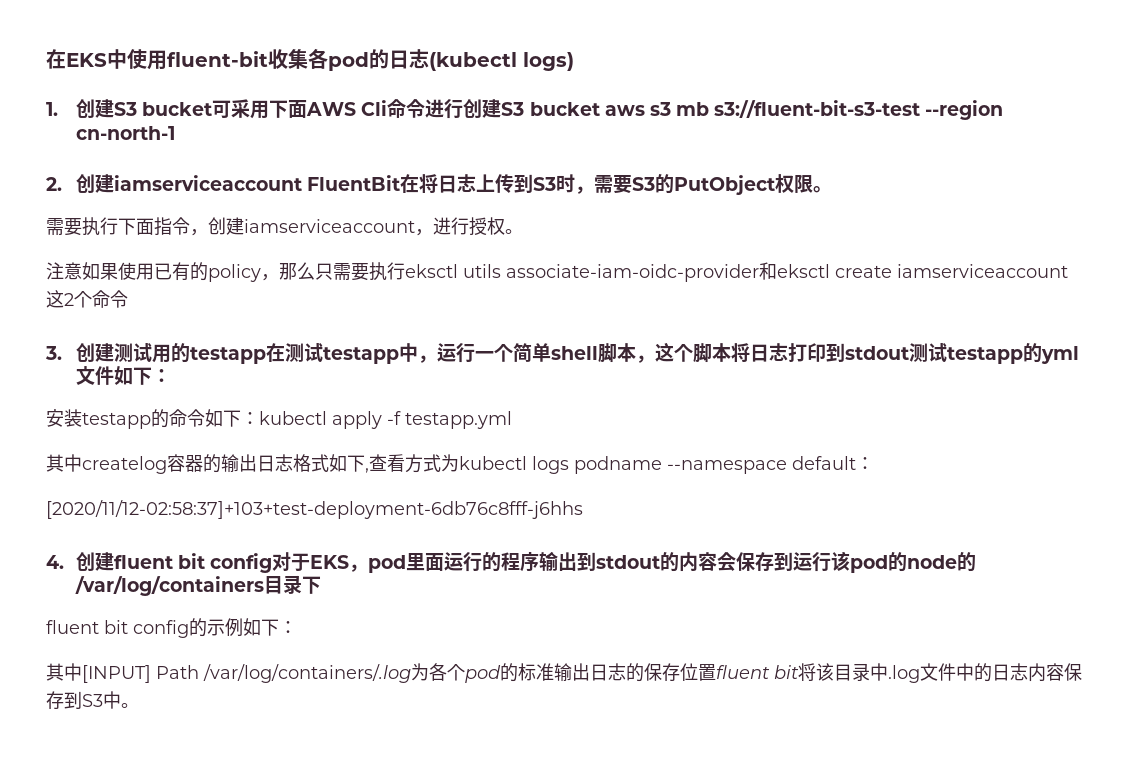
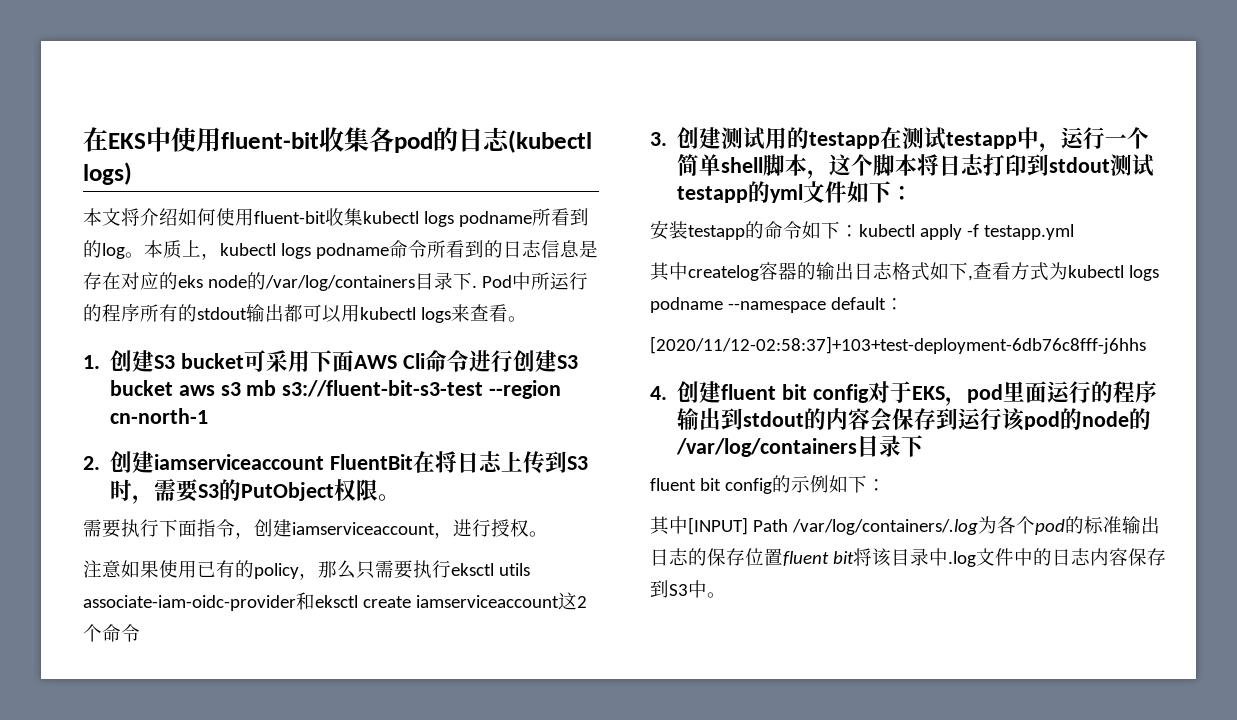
+ 本文将介绍如何使用fluent-bit收集kubectl logs podname所看到的log。本质上，kubectl logs podname命令所看到的日志信息是存在对应的eks node的/var/log/containers目录下. Pod中所运行的程序所有的stdout输出都可以用kubectl logs来查看。

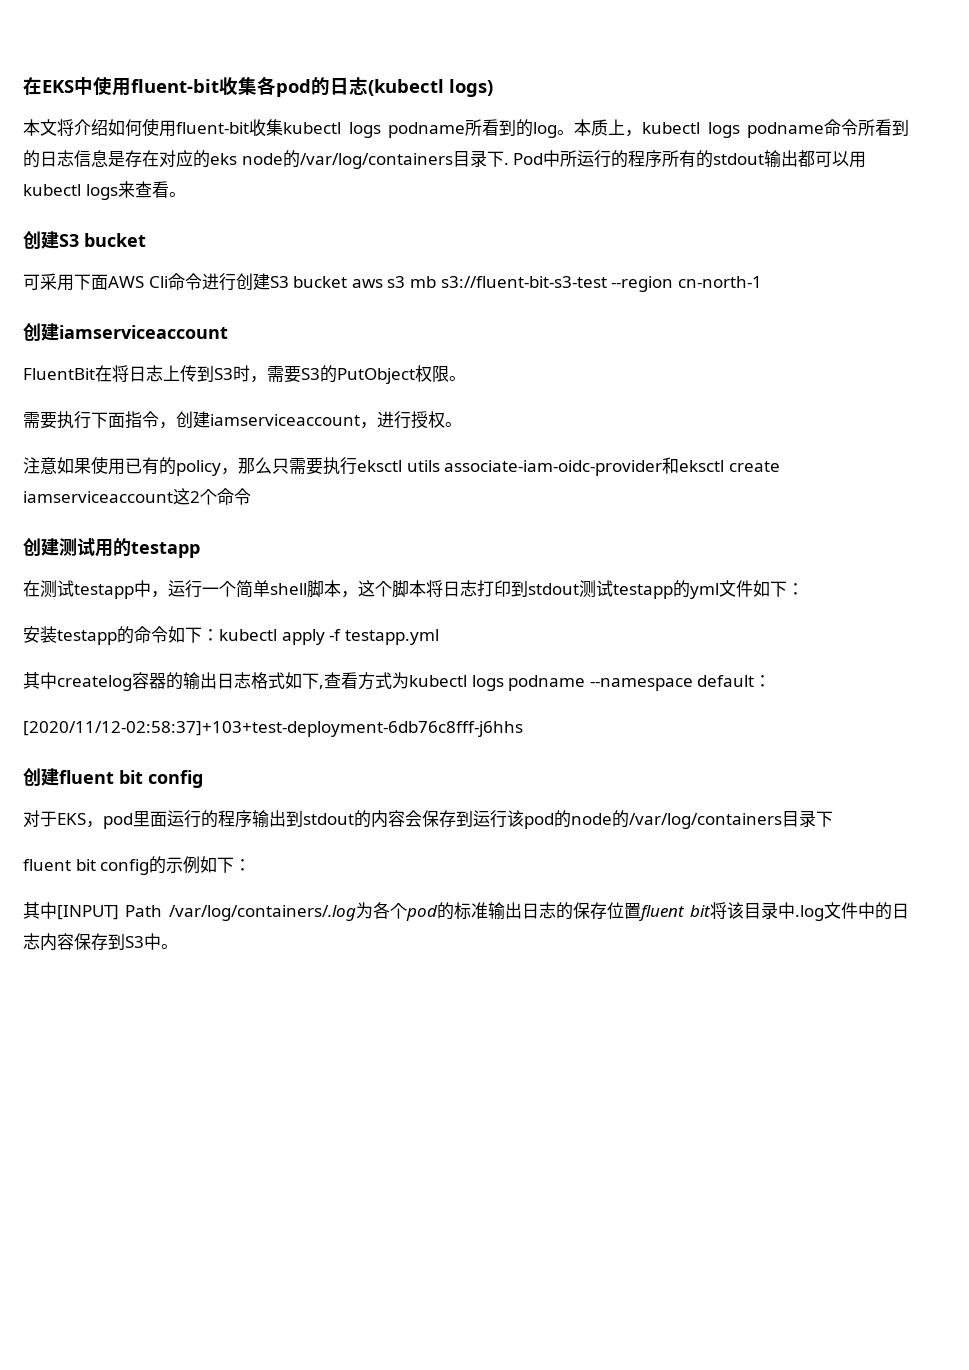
  Pod中所运行的程序所有的stdout输出都可以用kubectl logs来查看。
- 1.创建S3 bucket可采用下面AWS Cli命令进行创建S3 bucket aws s3 mb s3://fluent-bit-s3-test --region cn-north-1
- 2.创建iamserviceaccount FluentBit在将日志上传到S3时，需要S3的PutObject权限。
+ 创建S3 bucket
+ 可采用下面AWS Cli命令进行创建S3 bucket aws s3 mb s3://fluent-bit-s3-test --region cn-north-1
+ 创建iamserviceaccount
+ FluentBit在将日志上传到S3时，需要S3的PutObject权限。
- 3.创建测试用的testapp在测试testapp中，运行一个简单shell脚本，这个脚本将日志打印到stdout测试testapp的yml文件如下：
+ 创建测试用的testapp
+ 在测试testapp中，运行一个简单shell脚本，这个脚本将日志打印到stdout测试testapp的yml文件如下：
- 4.创建fluent bit config对于EKS，pod里面运行的程序输出到stdout的内容会保存到运行该pod的node的/var/log/containers目录下
+ 创建fluent bit config
+ 对于EKS，pod里面运行的程序输出到stdout的内容会保存到运行该pod的node的/var/log/containers目录下

